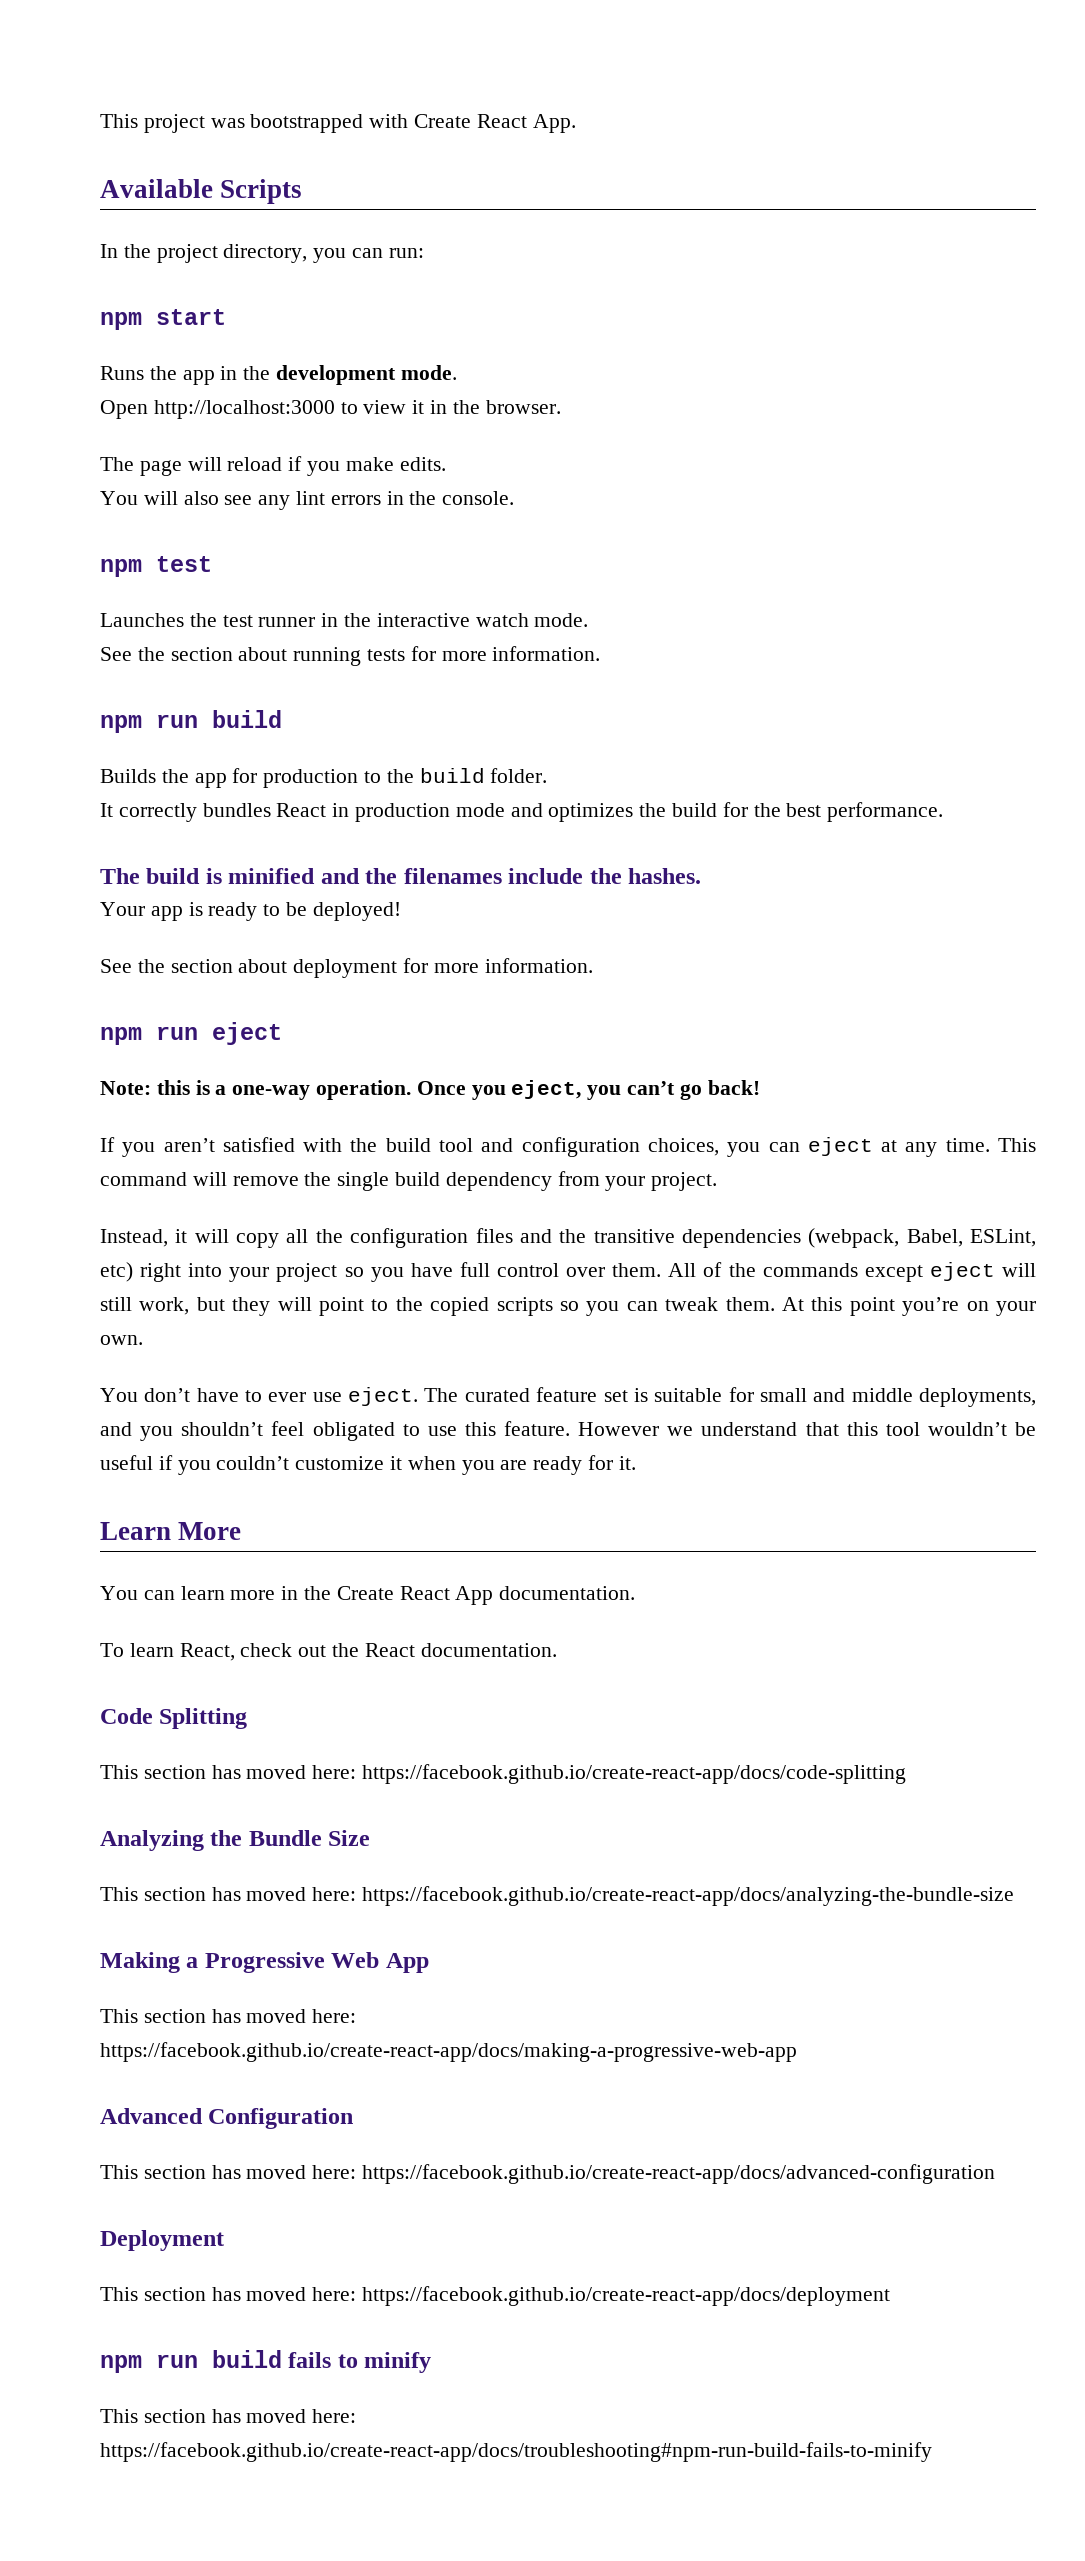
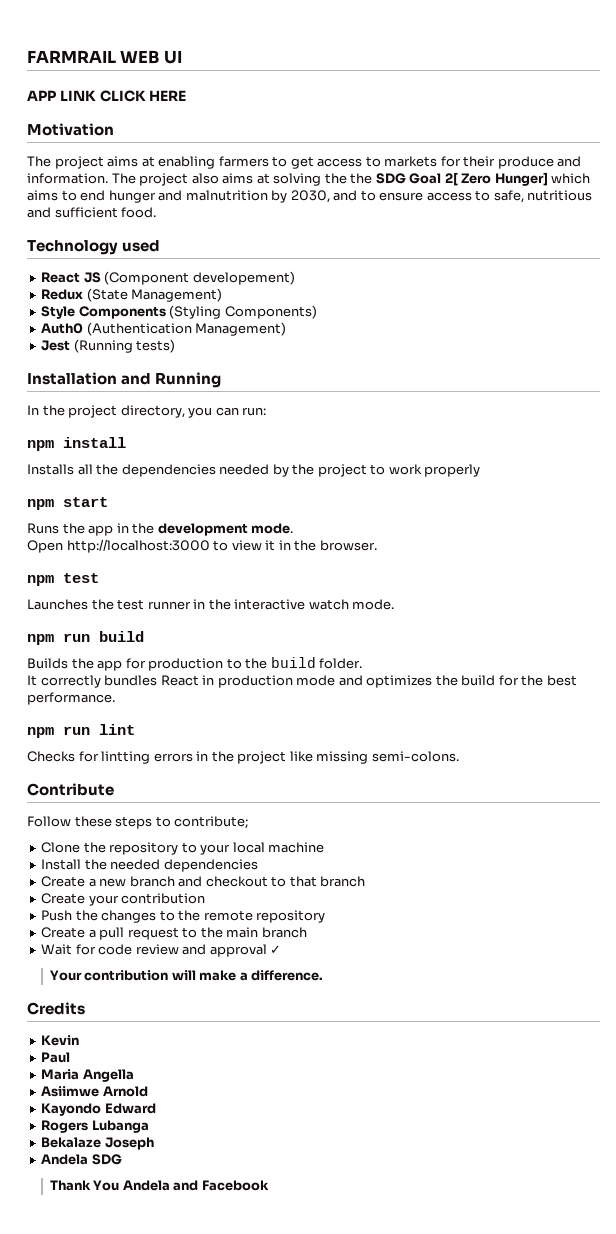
- This project was bootstrapped with Create React App.
- Available Scripts
+ FARMRAIL WEB UI
+ APP LINK CLICK HERE
+ Motivation
+ The project aims at enabling farmers to get access to markets for their produce and information. The project also aims at solving the the SDG Goal 2[ Zero Hunger] which aims to end hunger and malnutrition by 2030, and to ensure access to safe, nutritious and sufficient food.
+ Technology used
+ React JS (Component developement)
+ Redux (State Management)
+ Style Components (Styling Components)
+ Auth0 (Authentication Management)
+ Jest (Running tests)
+ Installation and Running
+ npm install
+ Installs all the dependencies needed by the project to work properly
- The page will reload if you make edits.
- You will also see any lint errors in the console.
- See the section about running tests for more information.
- The build is minified and the filenames include the hashes.
- Your app is ready to be deployed!
- See the section about deployment for more information.
- npm run eject
- Note: this is a one-way operation. Once you eject, you can’t go back!
- If you aren’t satisfied with the build tool and configuration choices, you can eject at any time. This command will remove the single build dependency from your project.
- Instead, it will copy all the configuration files and the transitive dependencies (webpack, Babel, ESLint, etc) right into your project so you have full control over them. All of the commands except eject will still work, but they will point to the copied scripts so you can tweak them. At this point you’re on your own.
- You don’t have to ever use eject. The curated feature set is suitable for small and middle deployments, and you shouldn’t feel obligated to use this feature. However we understand that this tool wouldn’t be useful if you couldn’t customize it when you are ready for it.
- Learn More
- You can learn more in the Create React App documentation.
- To learn React, check out the React documentation.
- Code Splitting
- This section has moved here: https://facebook.github.io/create-react-app/docs/code-splitting
- Analyzing the Bundle Size
- This section has moved here: https://facebook.github.io/create-react-app/docs/analyzing-the-bundle-size
- Making a Progressive Web App
- This section has moved here: https://facebook.github.io/create-react-app/docs/making-a-progressive-web-app
- Advanced Configuration
- This section has moved here: https://facebook.github.io/create-react-app/docs/advanced-configuration
- Deployment
- This section has moved here: https://facebook.github.io/create-react-app/docs/deployment
- npm run build fails to minify
- This section has moved here: https://facebook.github.io/create-react-app/docs/troubleshooting#npm-run-build-fails-to-minify
+ npm run lint
+ Checks for lintting errors in the project like missing semi-colons.
+ Contribute
+ Follow these steps to contribute;
+ Clone the repository to your local machine
+ Install the needed dependencies
+ Create a new branch and checkout to that branch
+ Create your contribution
+ Push the changes to the remote repository
+ Create a pull request to the main branch
+ Wait for code review and approval ✓
+ Your contribution will make a difference.
+ Credits
+ Kevin
+ Paul
+ Maria Angella
+ Asiimwe Arnold
+ Kayondo Edward
+ Rogers Lubanga
+ Bekalaze Joseph
+ Andela SDG
+ Thank You Andela and Facebook

